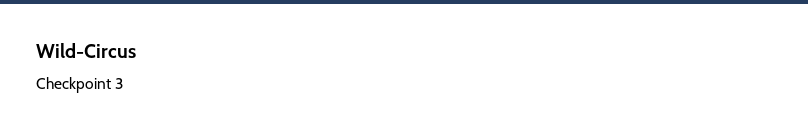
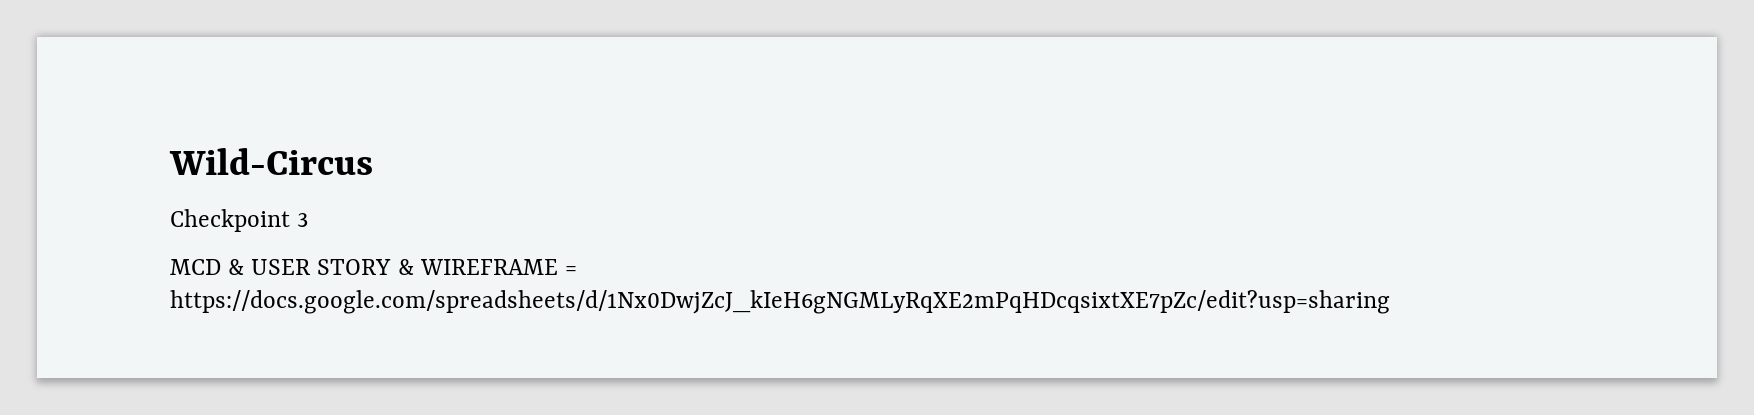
+ MCD & USER STORY & WIREFRAME = https://docs.google.com/spreadsheets/d/1Nx0DwjZcJ_kIeH6gNGMLyRqXE2mPqHDcqsixtXE7pZc/edit?usp=sharing

